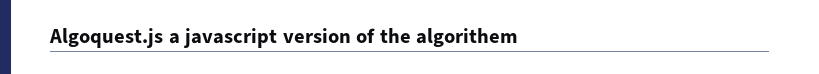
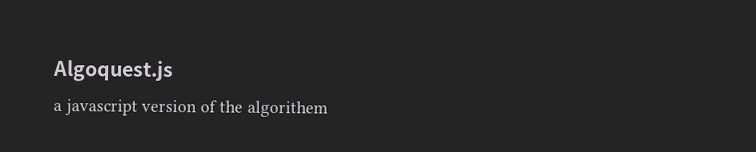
- Algoquest.js a javascript version of the algorithem
+ Algoquest.js
+ a javascript version of the algorithem

